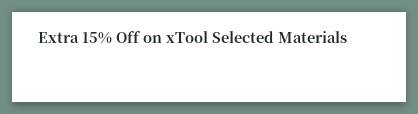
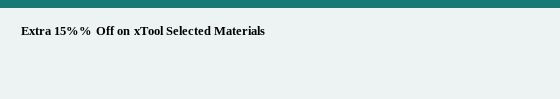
- Extra 15% Off on xTool Selected Materials
+ Extra 15%% Off on xTool Selected Materials

